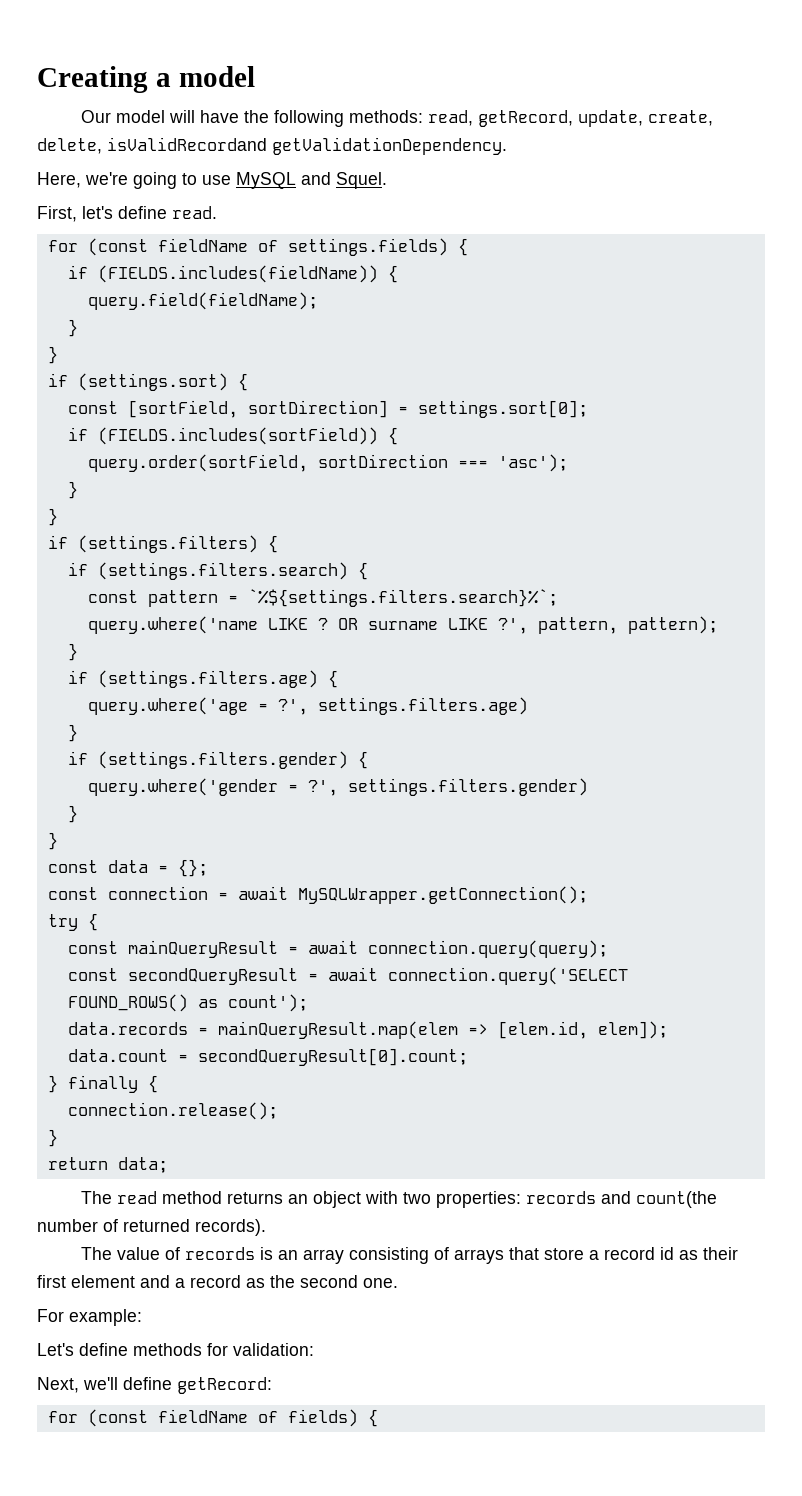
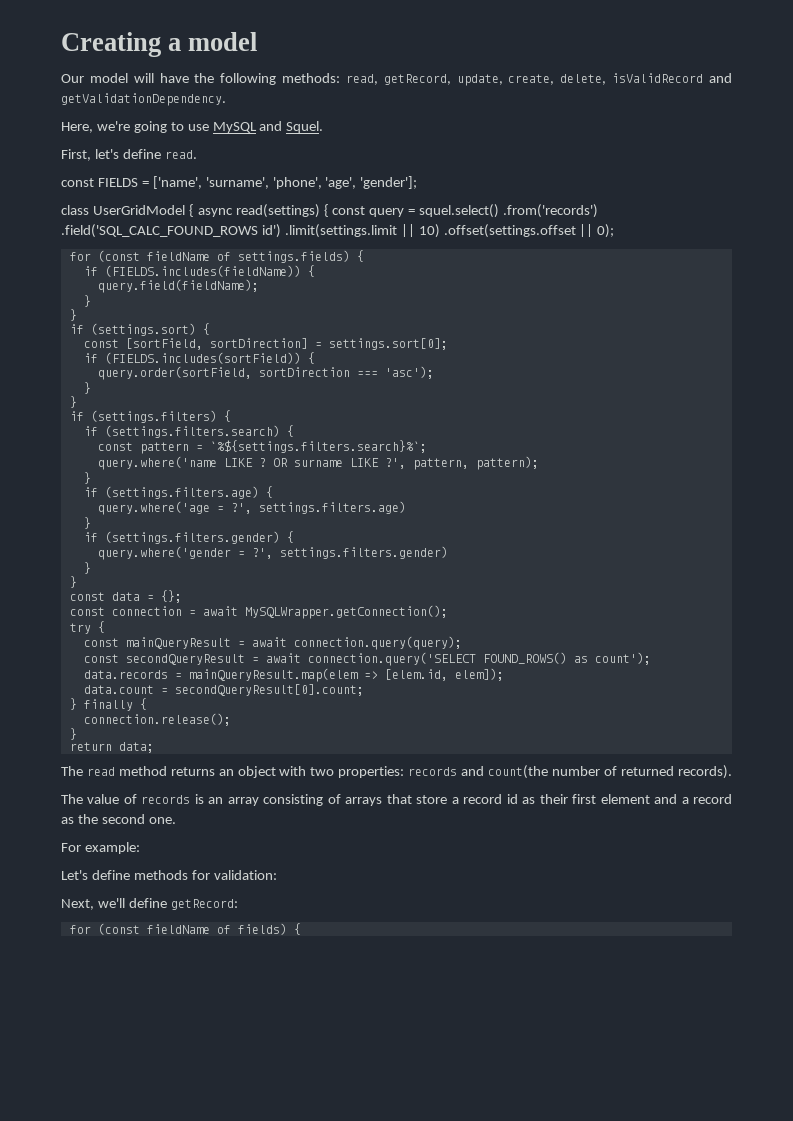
- Our model will have the following methods: read, getRecord, update, create, delete, isValidRecordand getValidationDependency.
+ Our model will have the following methods: read, getRecord, update, create, delete, isValidRecord and getValidationDependency.
+ const FIELDS = ['name', 'surname', 'phone', 'age', 'gender'];
+ class UserGridModel { async read(settings) { const query = squel.select() .from('records') .field('SQL_CALC_FOUND_ROWS id') .limit(settings.limit || 10) .offset(settings.offset || 0);

